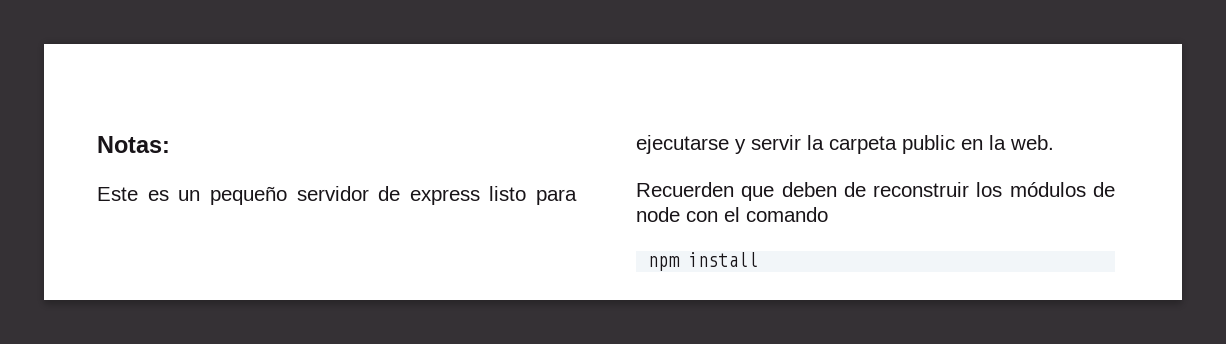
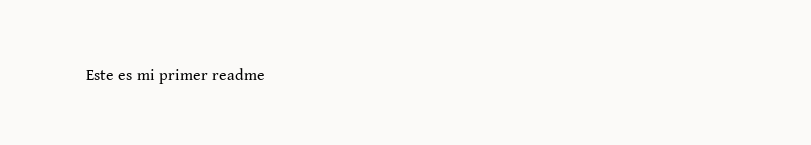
- Notas:
- Este es un pequeño servidor de express listo para ejecutarse y servir la carpeta public en la web.
- Recuerden que deben de reconstruir los módulos de node con el comando
- npm install
+ Este es mi primer readme

